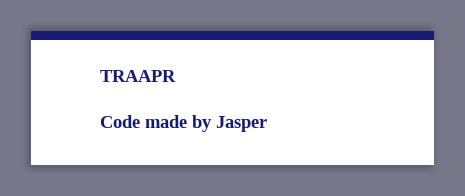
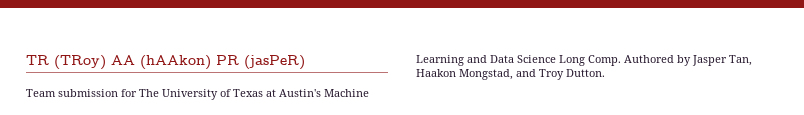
- TRAAPR
- Code made by Jasper
+ TR (TRoy) AA (hAAkon) PR (jasPeR)
+ Team submission for The University of Texas at Austin's Machine Learning and Data Science Long Comp. Authored by Jasper Tan, Haakon Mongstad, and Troy Dutton.

